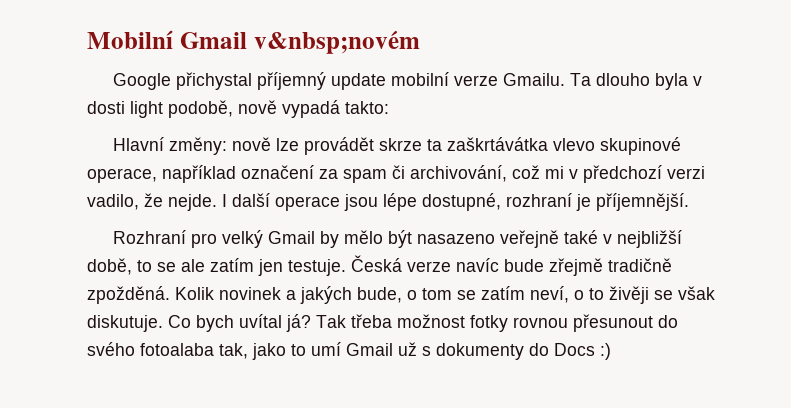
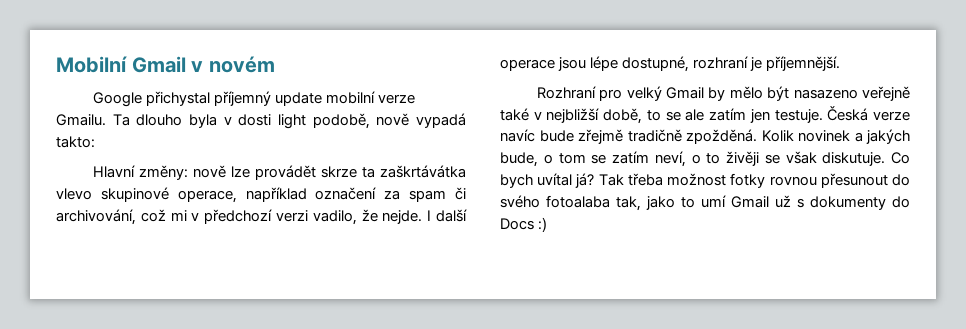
- Mobilní Gmail v&nbsp;novém
+ Mobilní Gmail v novém

